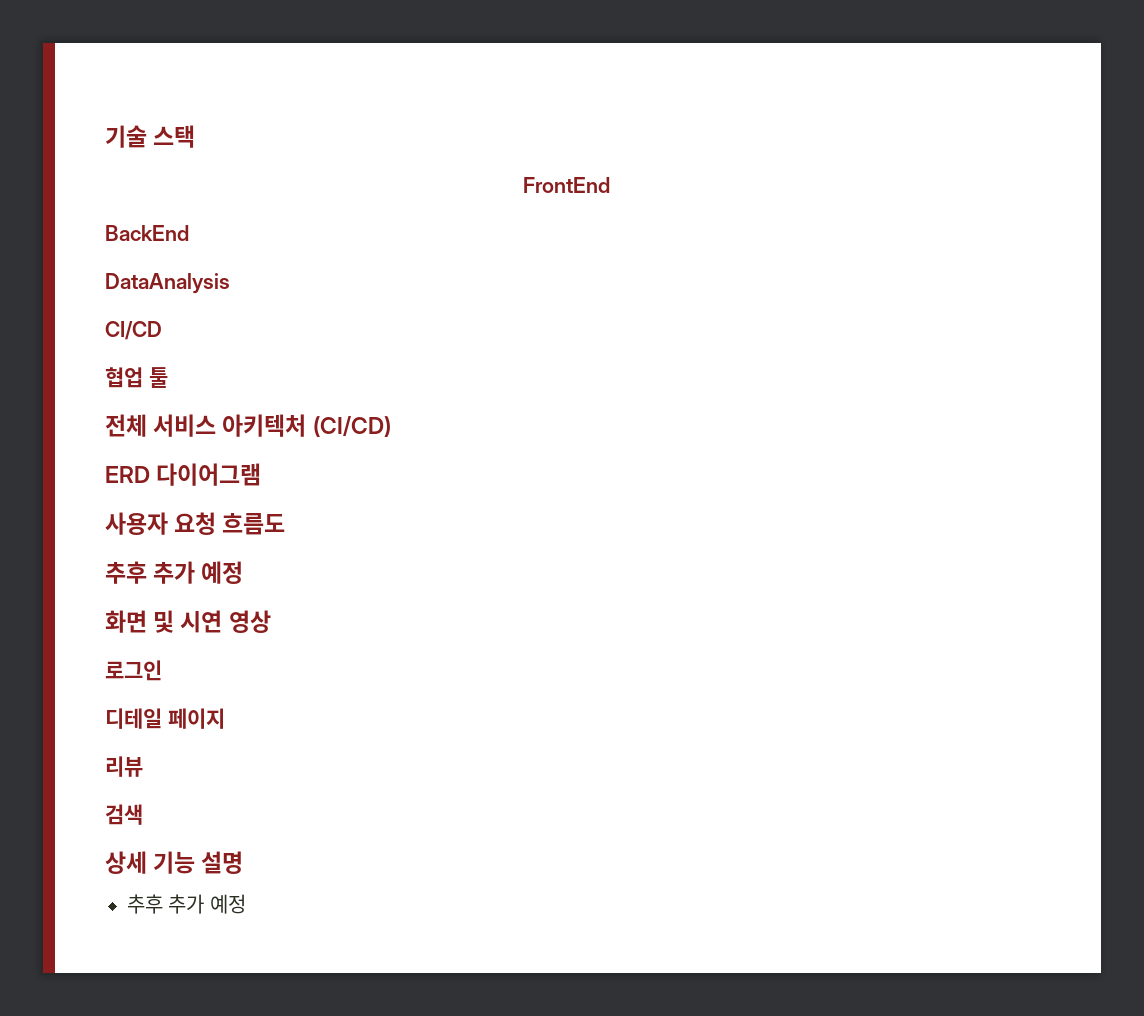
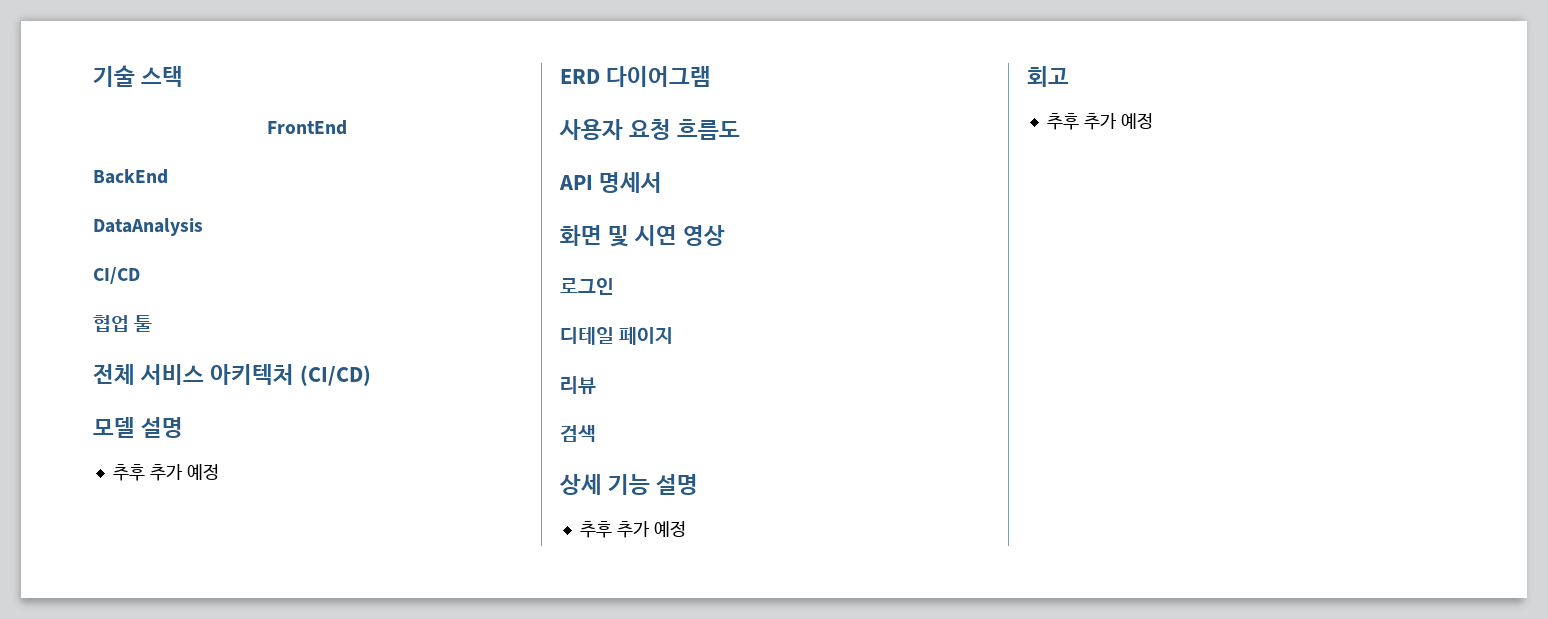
+ 모델 설명
+ 추후 추가 예정
  사용자 요청 흐름도
- 추후 추가 예정
+ API 명세서
+ 회고
+ 추후 추가 예정

